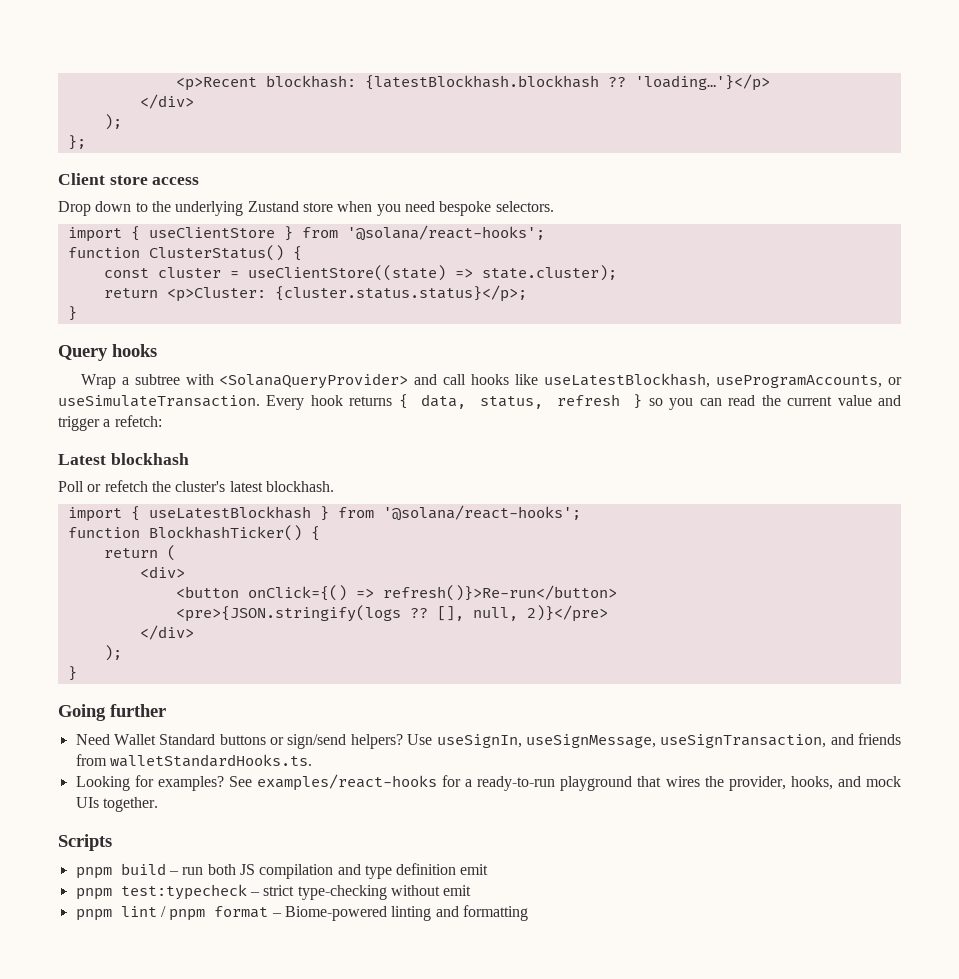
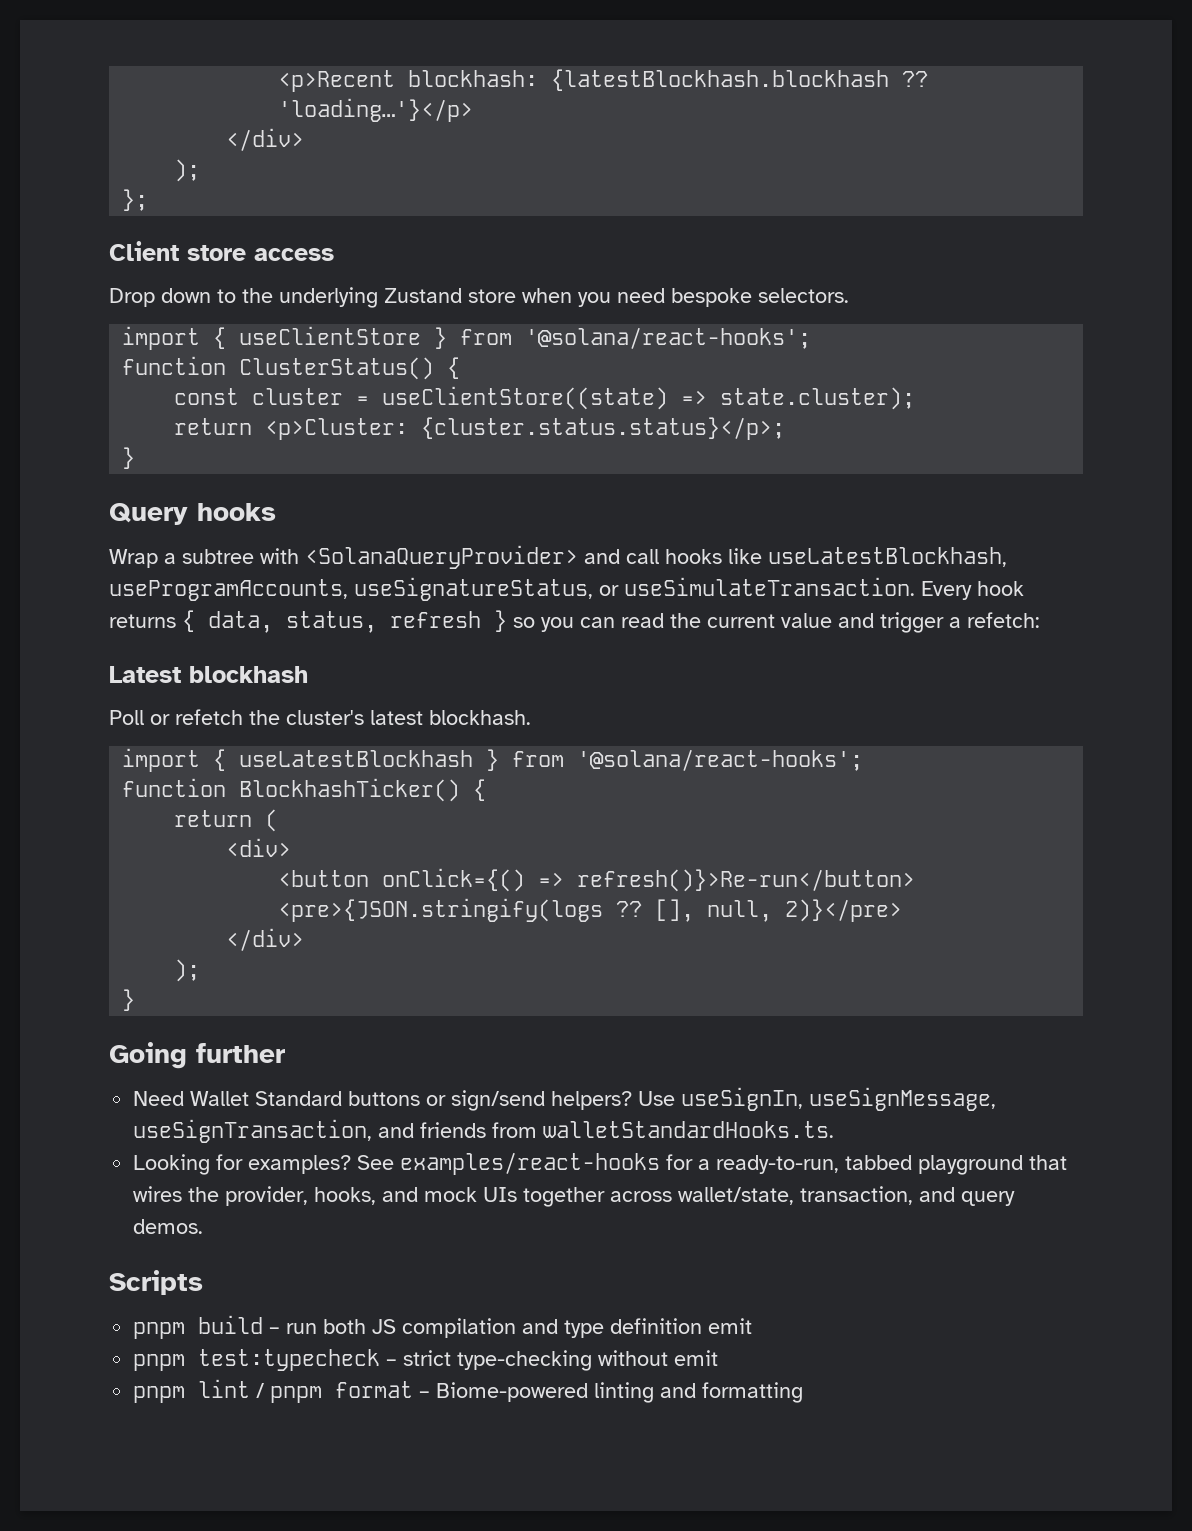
- Wrap a subtree with <SolanaQueryProvider> and call hooks like useLatestBlockhash, useProgramAccounts, or useSimulateTransaction.
+ Wrap a subtree with <SolanaQueryProvider> and call hooks like useLatestBlockhash, useProgramAccounts, useSignatureStatus, or useSimulateTransaction.
- See examples/react-hooks for a ready-to-run playground that wires the provider, hooks, and mock UIs together.
+ See examples/react-hooks for a ready-to-run, tabbed playground that wires the provider, hooks, and mock UIs together across wallet/state, transaction, and query demos.

